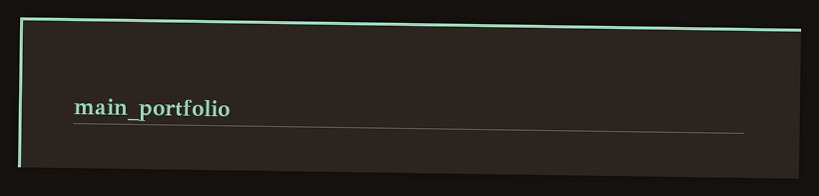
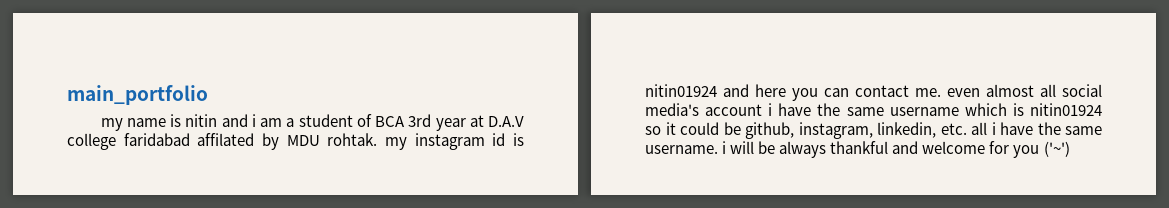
+ my name is nitin and i am a student of BCA 3rd year at D.A.V college faridabad affilated by MDU rohtak. my instagram id is nitin01924 and here you can contact me. even almost all social media's account i have the same username which is nitin01924 so it could be github, instagram, linkedin, etc. all i have the same username. i will be always thankful and welcome for you ('~')

